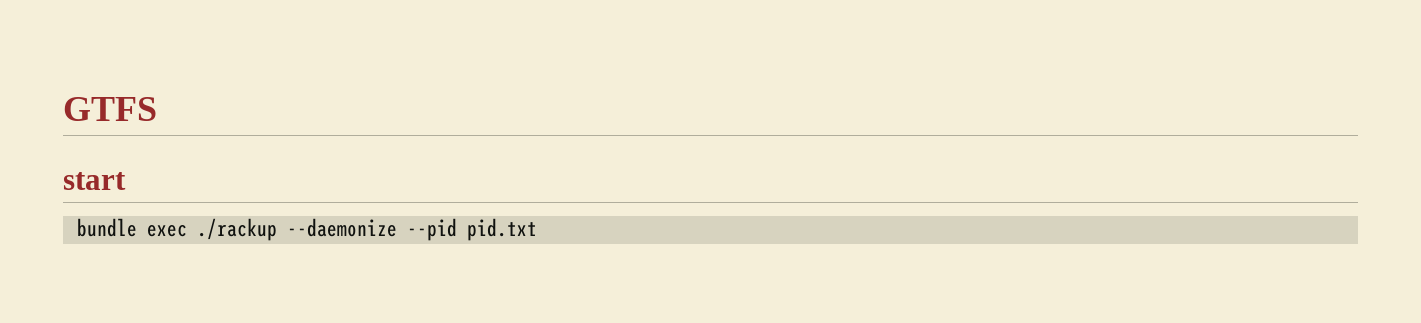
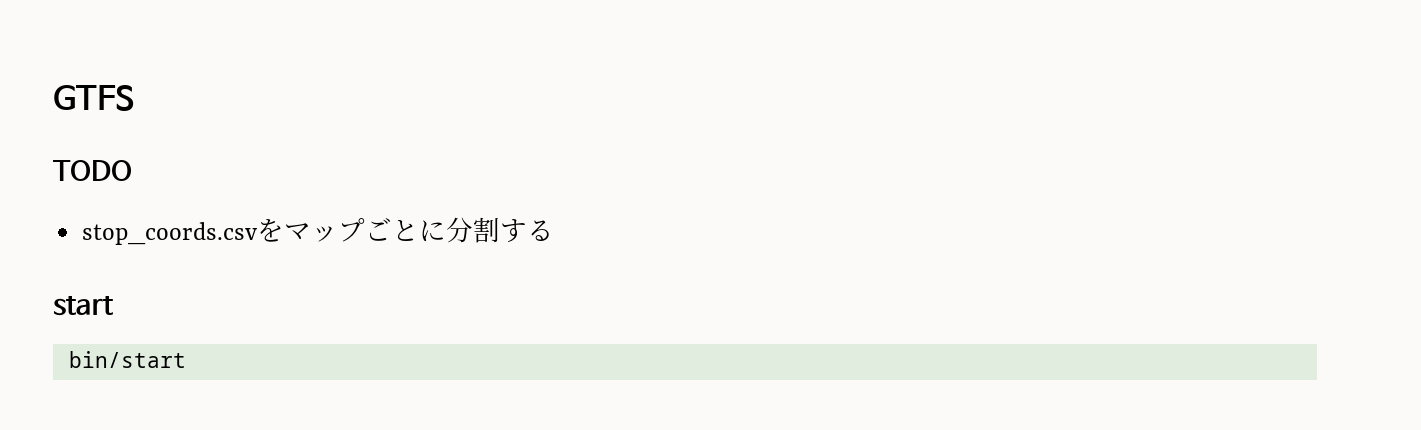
+ TODO
+ stop_coords.csvをマップごとに分割する
  start
- bundle exec ./rackup --daemonize --pid pid.txt
+ bin/start

